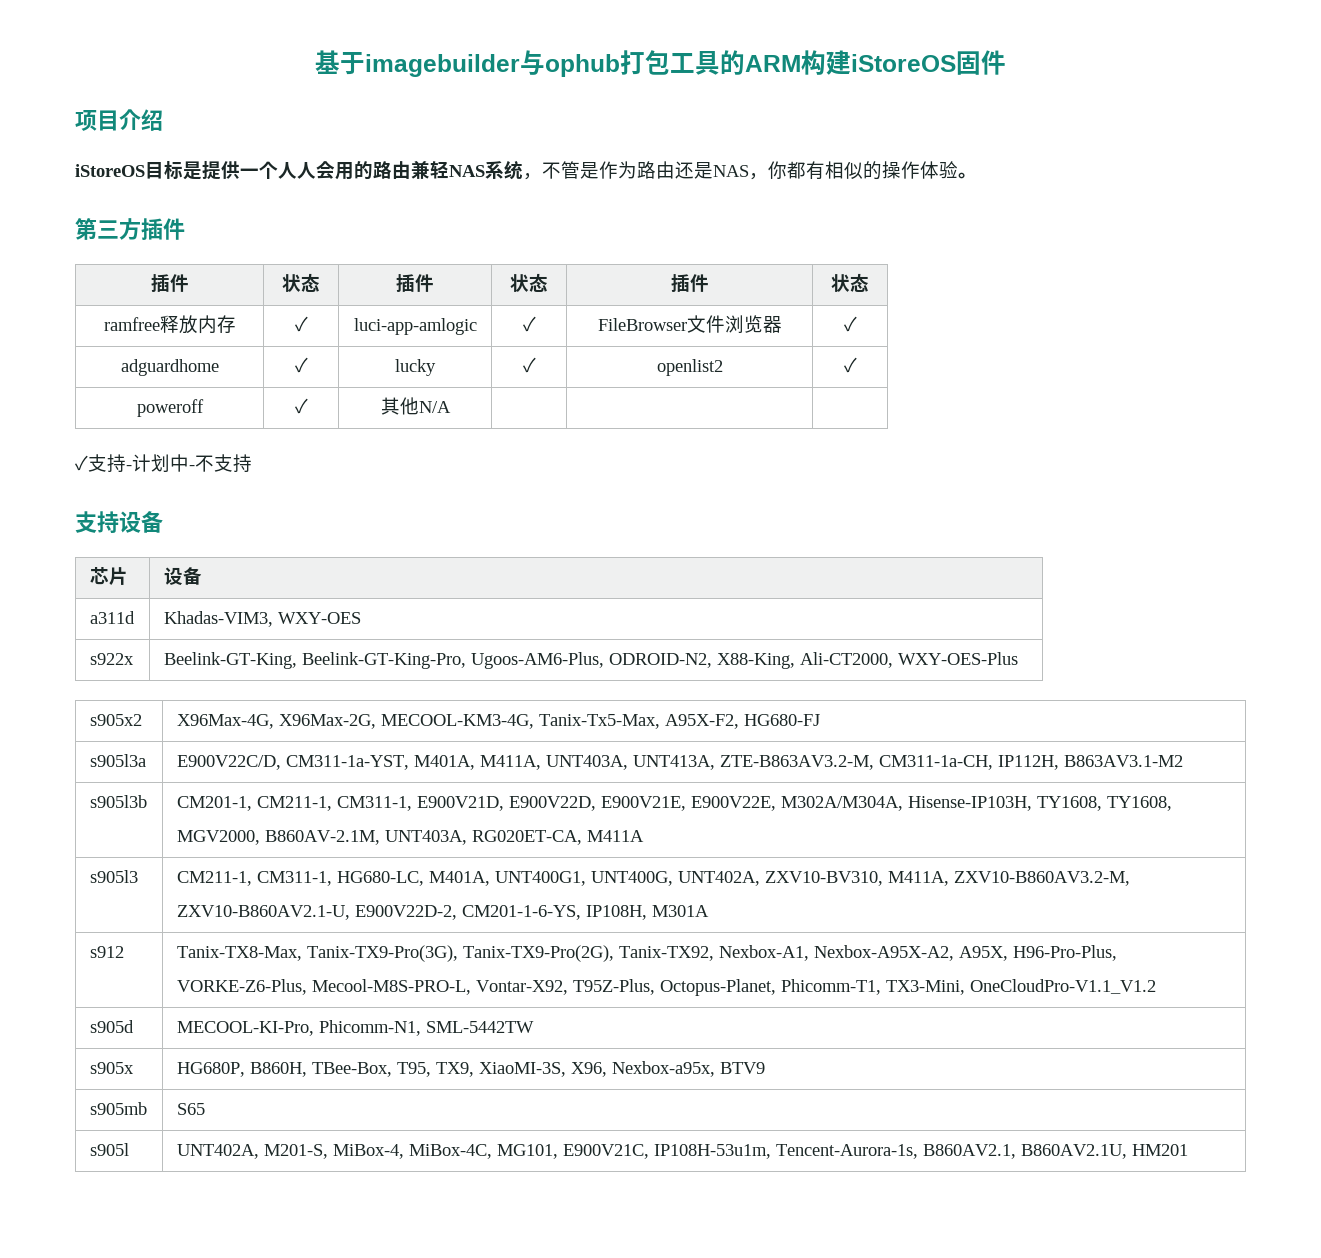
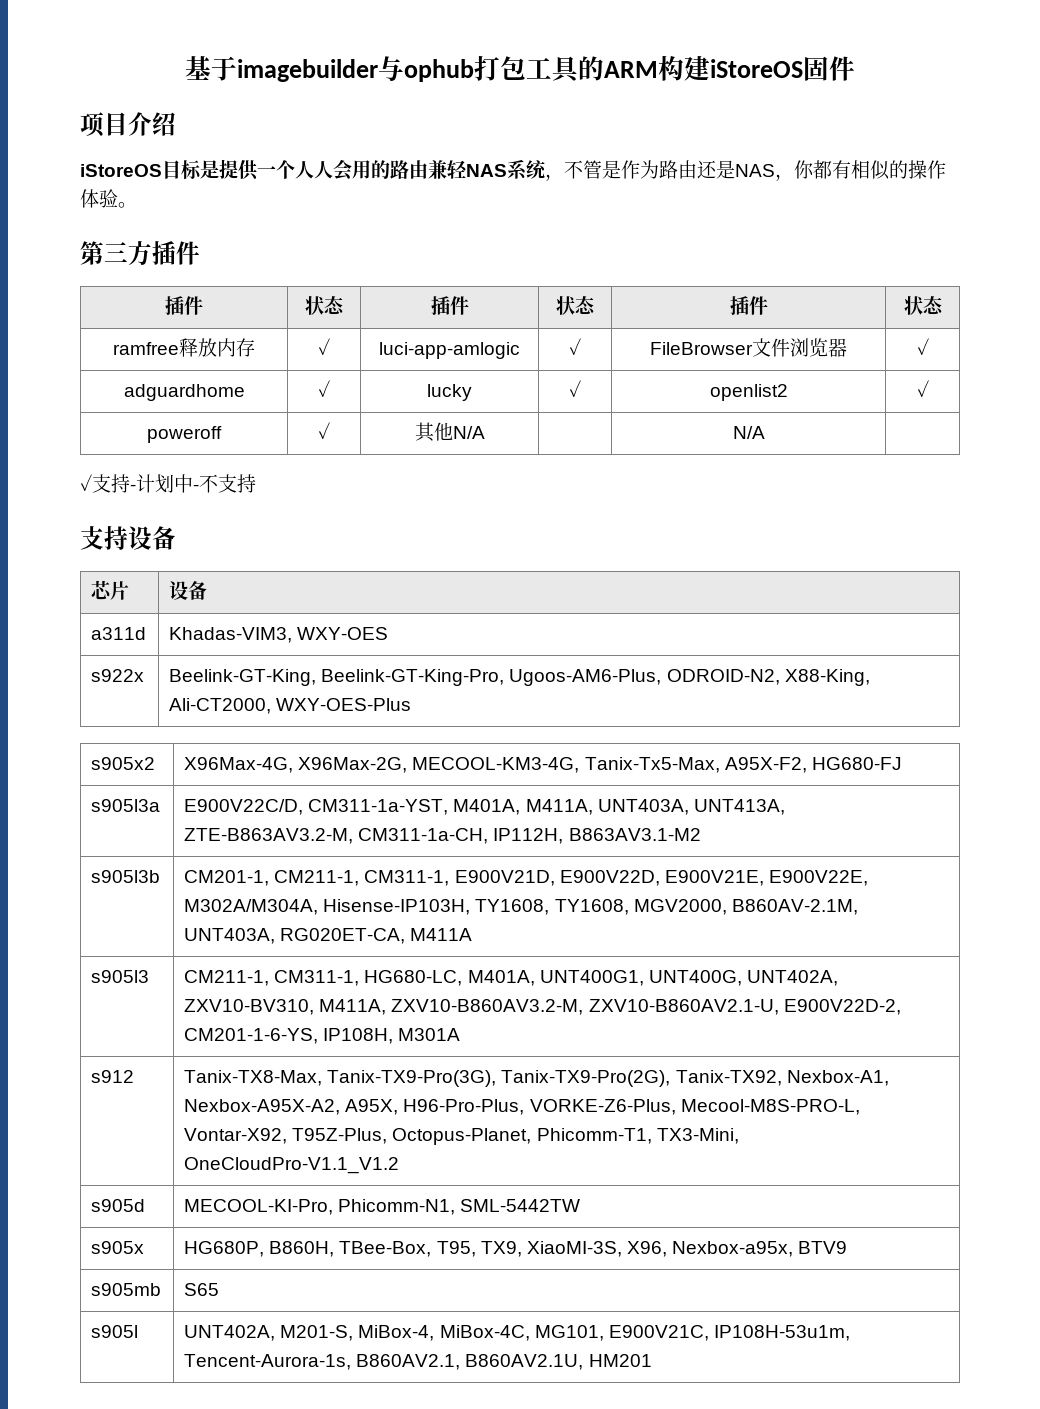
- poweroff | ✓ | 其他N/A | | |
+ poweroff | ✓ | 其他N/A | | N/A |

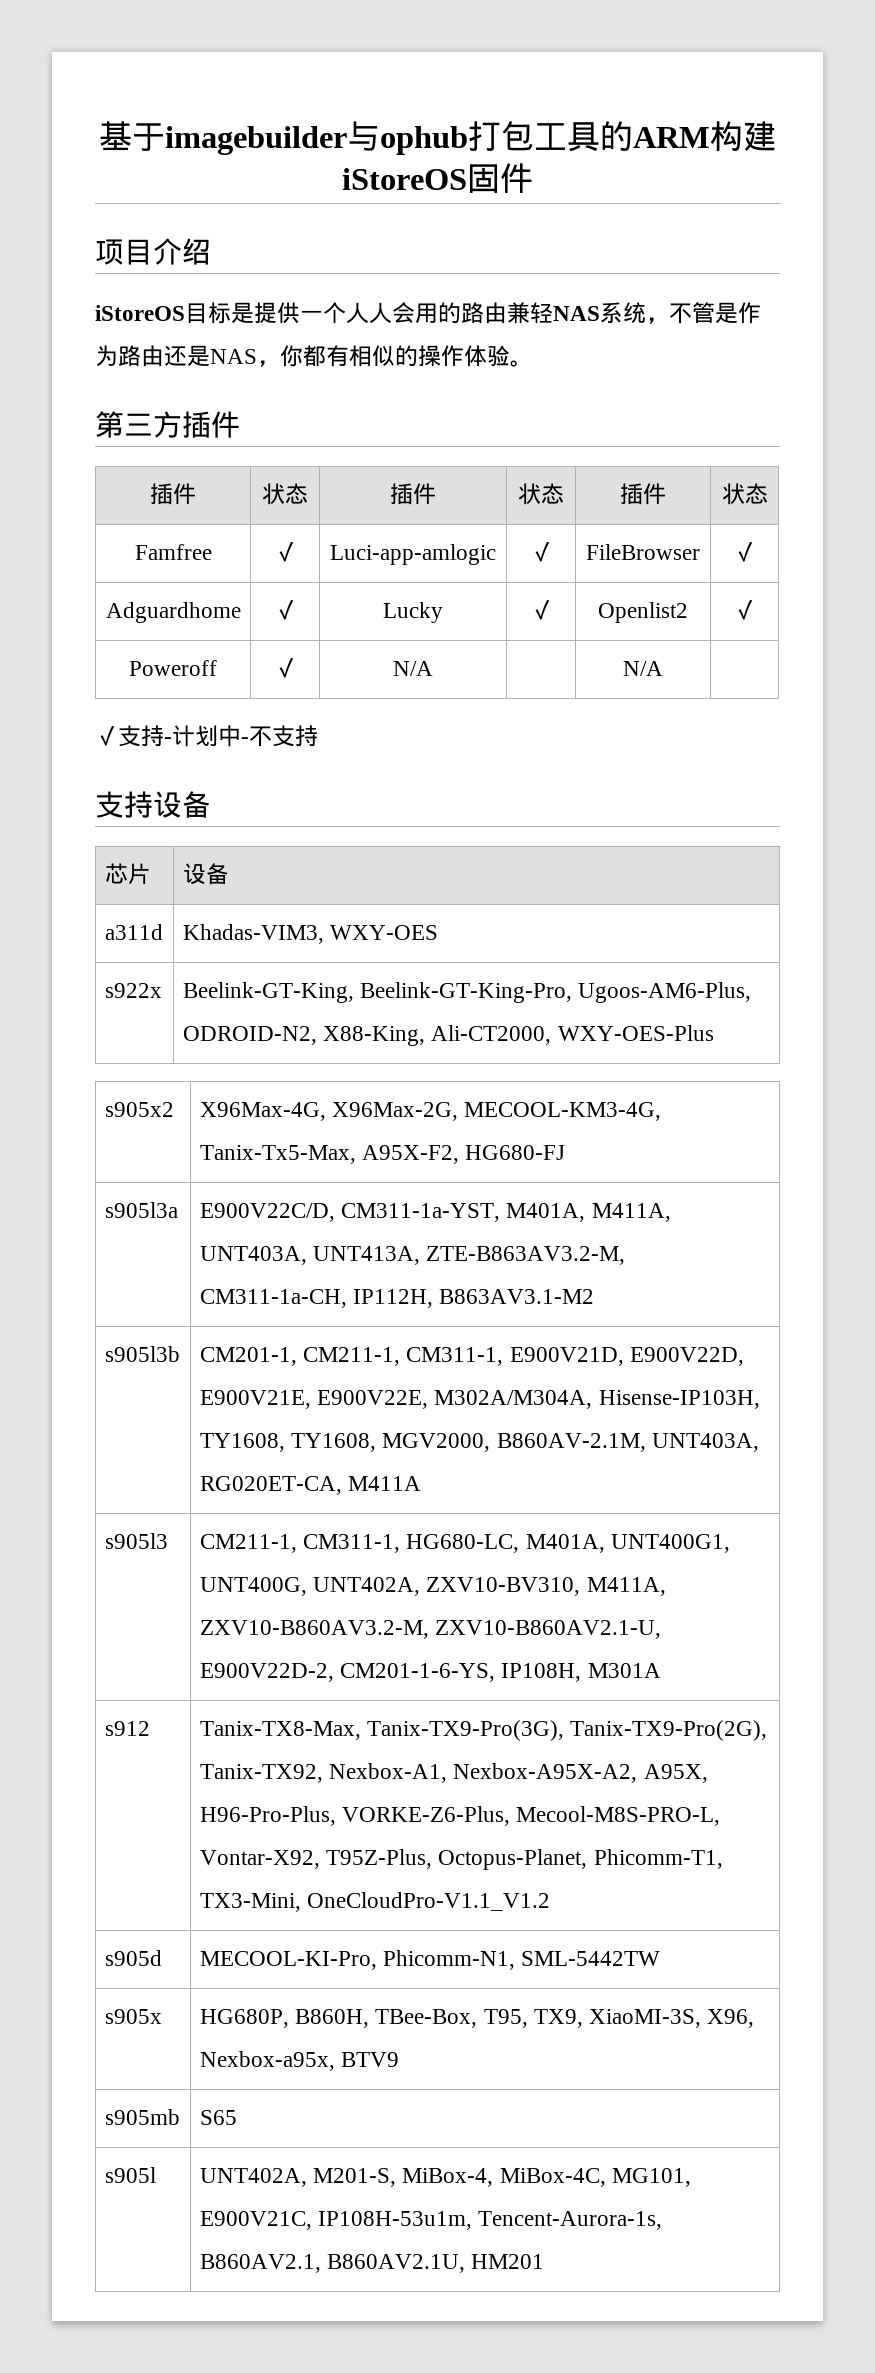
- ramfree释放内存 | ✓ | luci-app-amlogic | ✓ | FileBrowser文件浏览器 | ✓
- adguardhome | ✓ | lucky | ✓ | openlist2 | ✓
- poweroff | ✓ | 其他N/A | | N/A |
+ Famfree | ✓ | Luci-app-amlogic | ✓ | FileBrowser | ✓
+ Adguardhome | ✓ | Lucky | ✓ | Openlist2 | ✓
+ Poweroff | ✓ | N/A | | N/A |

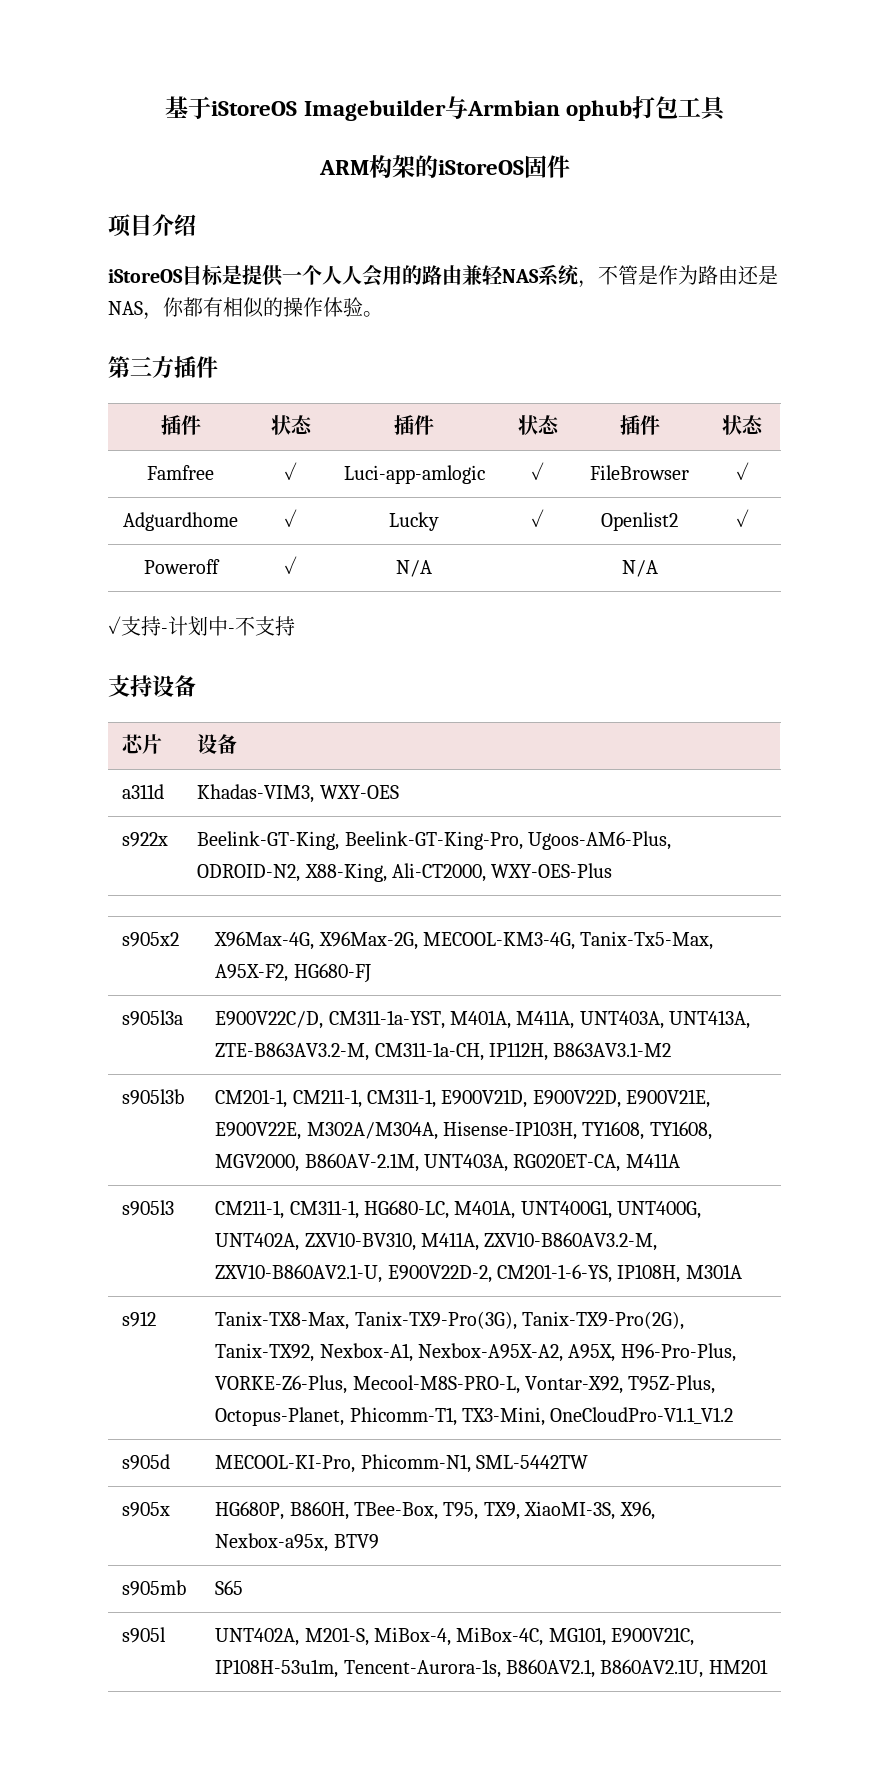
- 基于imagebuilder与ophub打包工具的ARM构建iStoreOS固件
+ 基于iStoreOS Imagebuilder与Armbian ophub打包工具
+ ARM构架的iStoreOS固件

